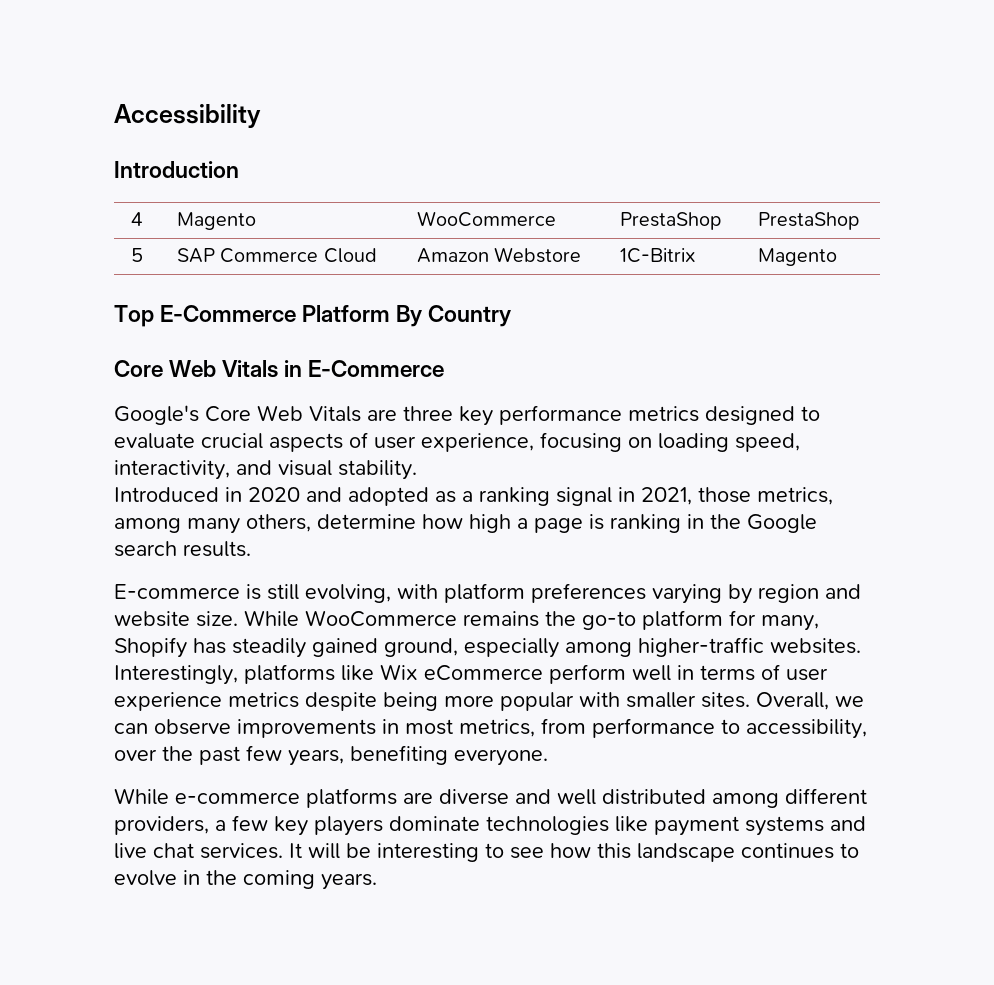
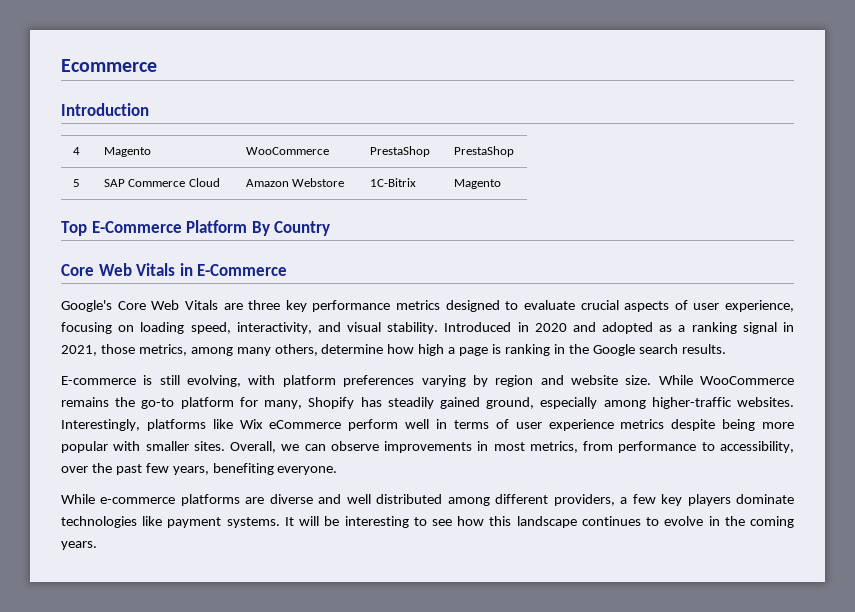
- Accessibility
+ Ecommerce
- Google's Core Web Vitals are three key performance metrics designed to evaluate crucial aspects of user experience, focusing on loading speed, interactivity, and visual stability.
- Introduced in 2020 and adopted as a ranking signal in 2021, those metrics, among many others, determine how high a page is ranking in the Google search results.
+ Google's Core Web Vitals are three key performance metrics designed to evaluate crucial aspects of user experience, focusing on loading speed, interactivity, and visual stability. Introduced in 2020 and adopted as a ranking signal in 2021, those metrics, among many others, determine how high a page is ranking in the Google search results.
- While e-commerce platforms are diverse and well distributed among different providers, a few key players dominate technologies like payment systems and live chat services.
+ While e-commerce platforms are diverse and well distributed among different providers, a few key players dominate technologies like payment systems.

